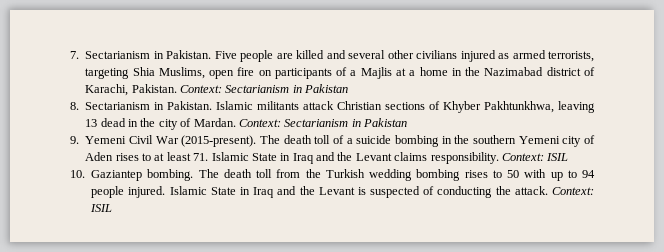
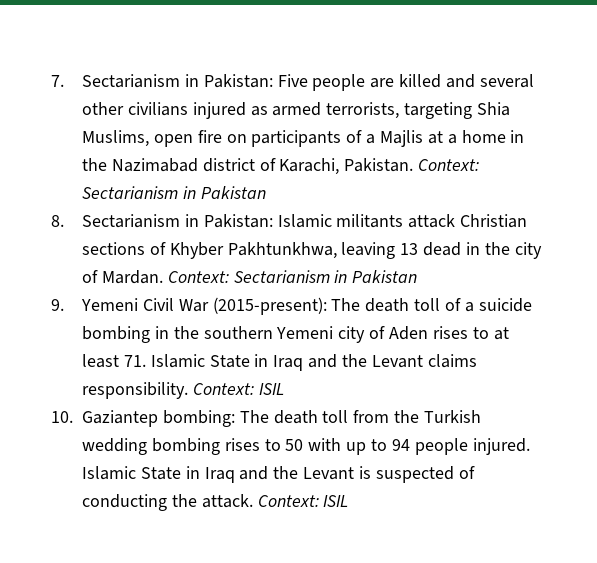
- 7. Sectarianism in Pakistan. Five people are killed and several other civilians injured as armed terrorists, targeting Shia Muslims, open fire on participants of a Majlis at a home in the Nazimabad district of Karachi, Pakistan.
+ 7. Sectarianism in Pakistan: Five people are killed and several other civilians injured as armed terrorists, targeting Shia Muslims, open fire on participants of a Majlis at a home in the Nazimabad district of Karachi, Pakistan.
- 8. Sectarianism in Pakistan. Islamic militants attack Christian sections of Khyber Pakhtunkhwa, leaving 13 dead in the city of Mardan.
+ 8. Sectarianism in Pakistan: Islamic militants attack Christian sections of Khyber Pakhtunkhwa, leaving 13 dead in the city of Mardan.
- 9. Yemeni Civil War (2015-present). The death toll of a suicide bombing in the southern Yemeni city of Aden rises to at least 71. Islamic State in Iraq and the Levant claims responsibility.
+ 9. Yemeni Civil War (2015-present): The death toll of a suicide bombing in the southern Yemeni city of Aden rises to at least 71. Islamic State in Iraq and the Levant claims responsibility.
- 10. Gaziantep bombing. The death toll from the Turkish wedding bombing rises to 50 with up to 94 people injured.
+ 10. Gaziantep bombing: The death toll from the Turkish wedding bombing rises to 50 with up to 94 people injured.

